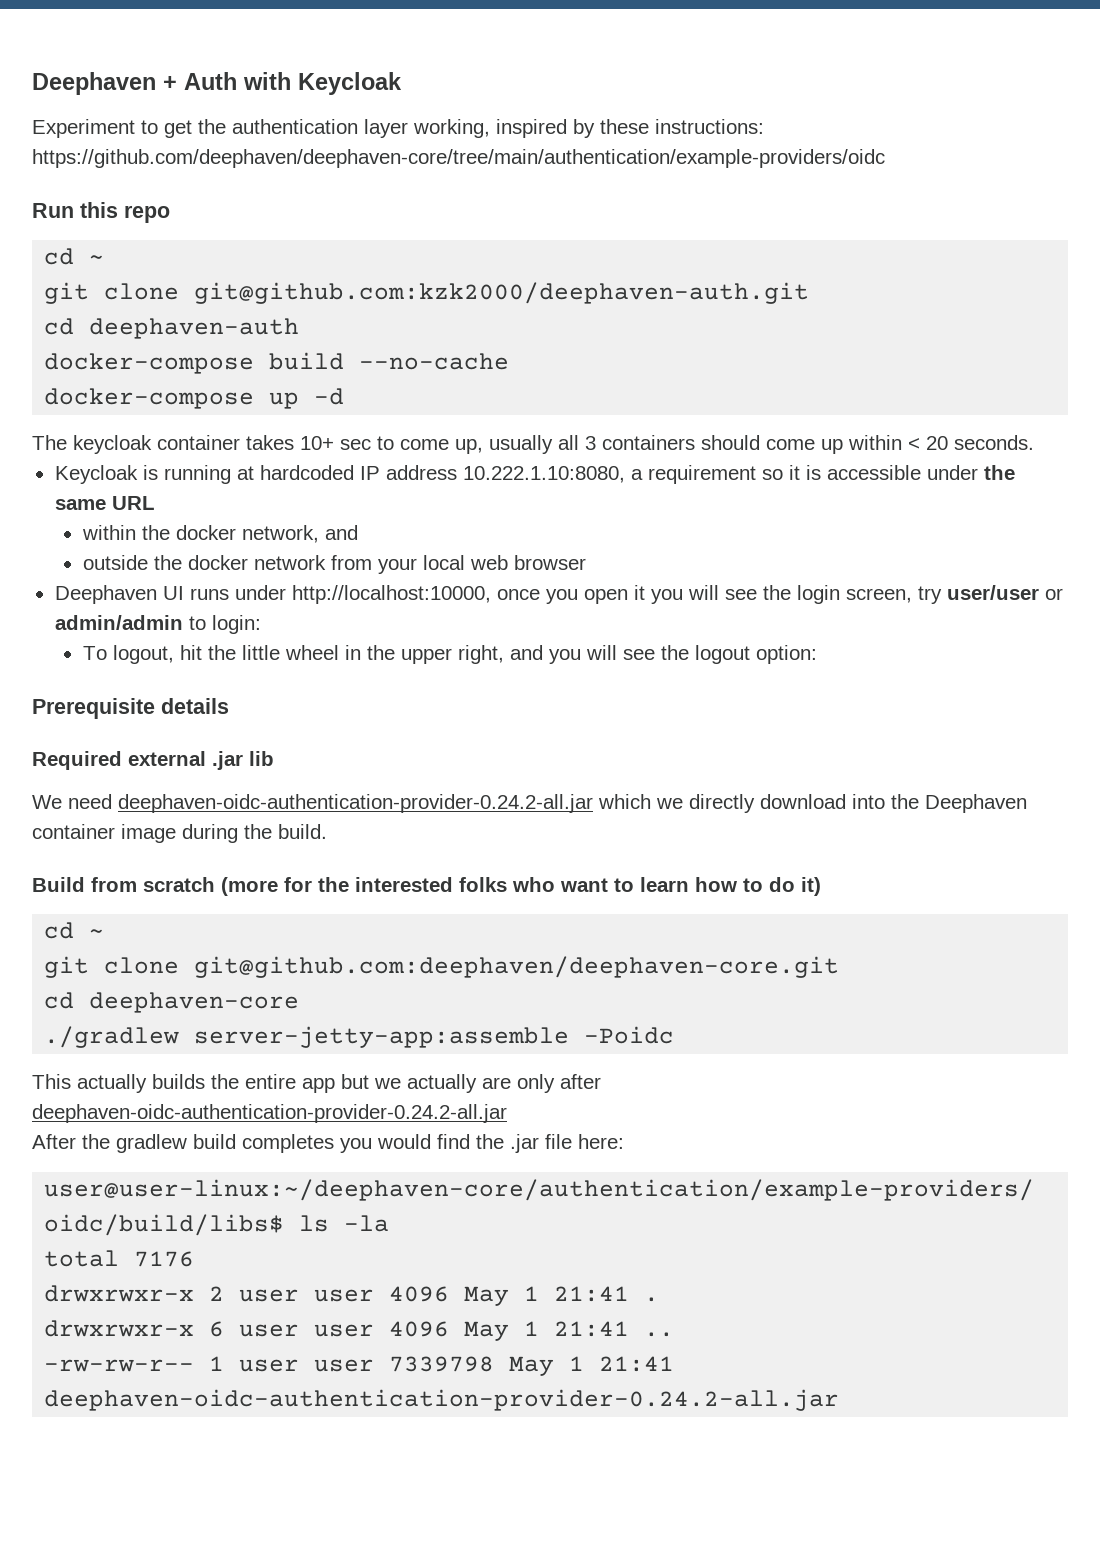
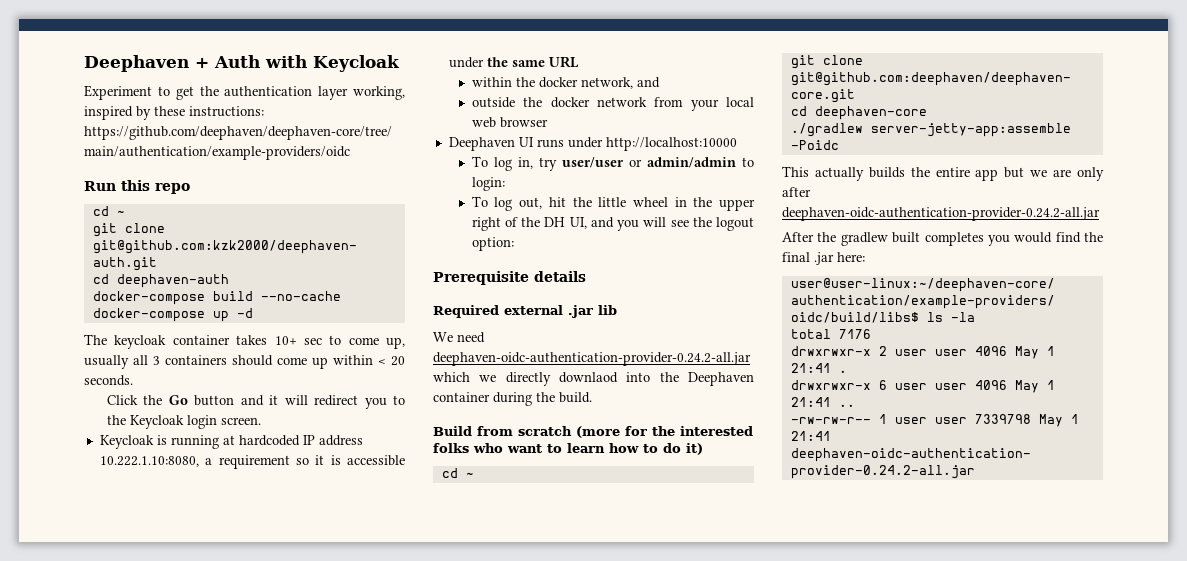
+ Click the Go button and it will redirect you to the Keycloak login screen.
- Deephaven UI runs under http://localhost:10000, once you open it you will see the login screen, try user/user or admin/admin to login:
+ Deephaven UI runs under http://localhost:10000
+ To log in, try user/user or admin/admin to login:
- To logout, hit the little wheel in the upper right, and you will see the logout option:
+ To log out, hit the little wheel in the upper right of the DH UI, and you will see the logout option:
- We need deephaven-oidc-authentication-provider-0.24.2-all.jar which we directly download into the Deephaven container image during the build.
+ We need deephaven-oidc-authentication-provider-0.24.2-all.jar which we directly downlaod into the Deephaven container during the build.
- This actually builds the entire app but we actually are only after deephaven-oidc-authentication-provider-0.24.2-all.jar
+ This actually builds the entire app but we are only after deephaven-oidc-authentication-provider-0.24.2-all.jar
- After the gradlew build completes you would find the .jar file here:
+ After the gradlew built completes you would find the final .jar here:

